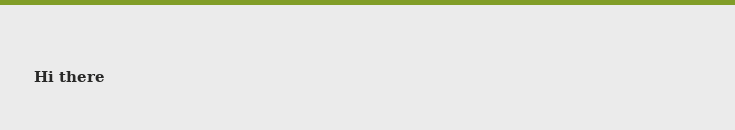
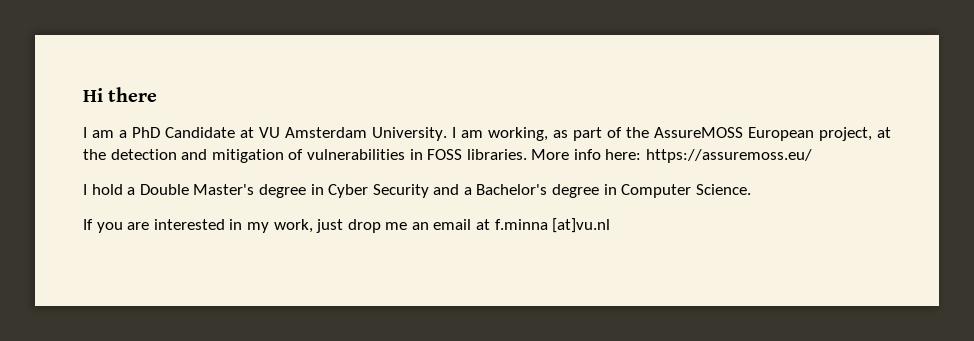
+ I am a PhD Candidate at VU Amsterdam University. I am working, as part of the AssureMOSS European project, at the detection and mitigation of vulnerabilities in FOSS libraries. More info here: https://assuremoss.eu/
+ I hold a Double Master's degree in Cyber Security and a Bachelor's degree in Computer Science.
+ If you are interested in my work, just drop me an email at f.minna [at]vu.nl

